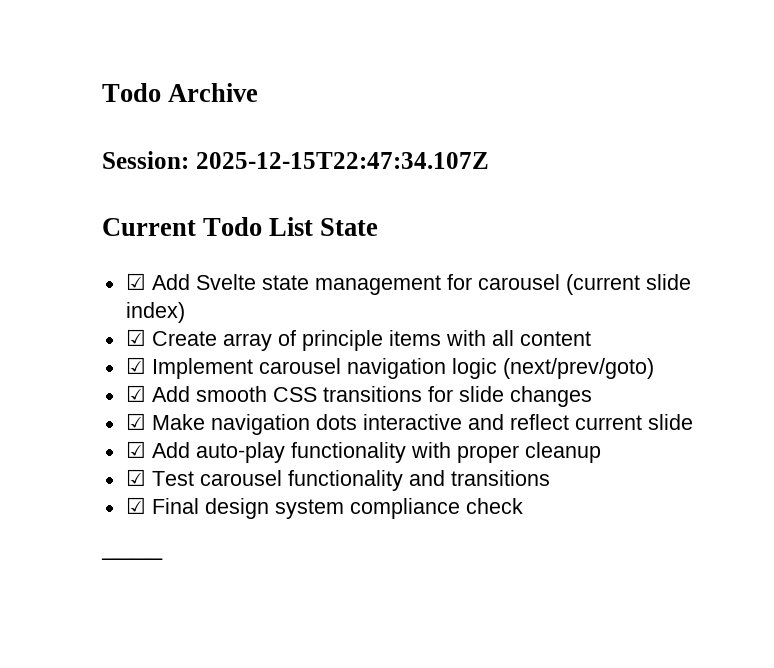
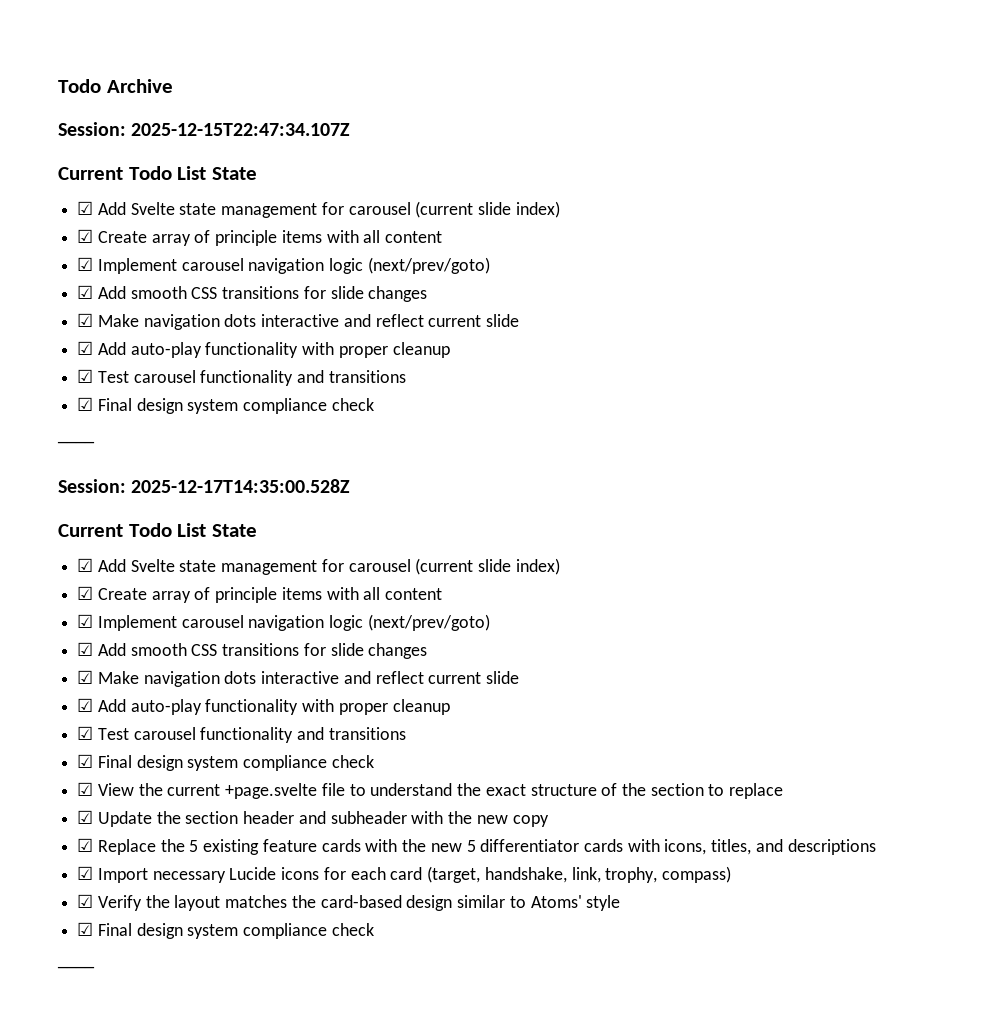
+ Session: 2025-12-17T14:35:00.528Z
+ Current Todo List State
+ ☑ Add Svelte state management for carousel (current slide index)
+ ☑ Create array of principle items with all content
+ ☑ Implement carousel navigation logic (next/prev/goto)
+ ☑ Add smooth CSS transitions for slide changes
+ ☑ Make navigation dots interactive and reflect current slide
+ ☑ Add auto-play functionality with proper cleanup
+ ☑ Test carousel functionality and transitions
+ ☑ Final design system compliance check
+ ☑ View the current +page.svelte file to understand the exact structure of the section to replace
+ ☑ Update the section header and subheader with the new copy
+ ☑ Replace the 5 existing feature cards with the new 5 differentiator cards with icons, titles, and descriptions
+ ☑ Import necessary Lucide icons for each card (target, handshake, link, trophy, compass)
+ ☑ Verify the layout matches the card-based design similar to Atoms' style
+ ☑ Final design system compliance check
+ ────

